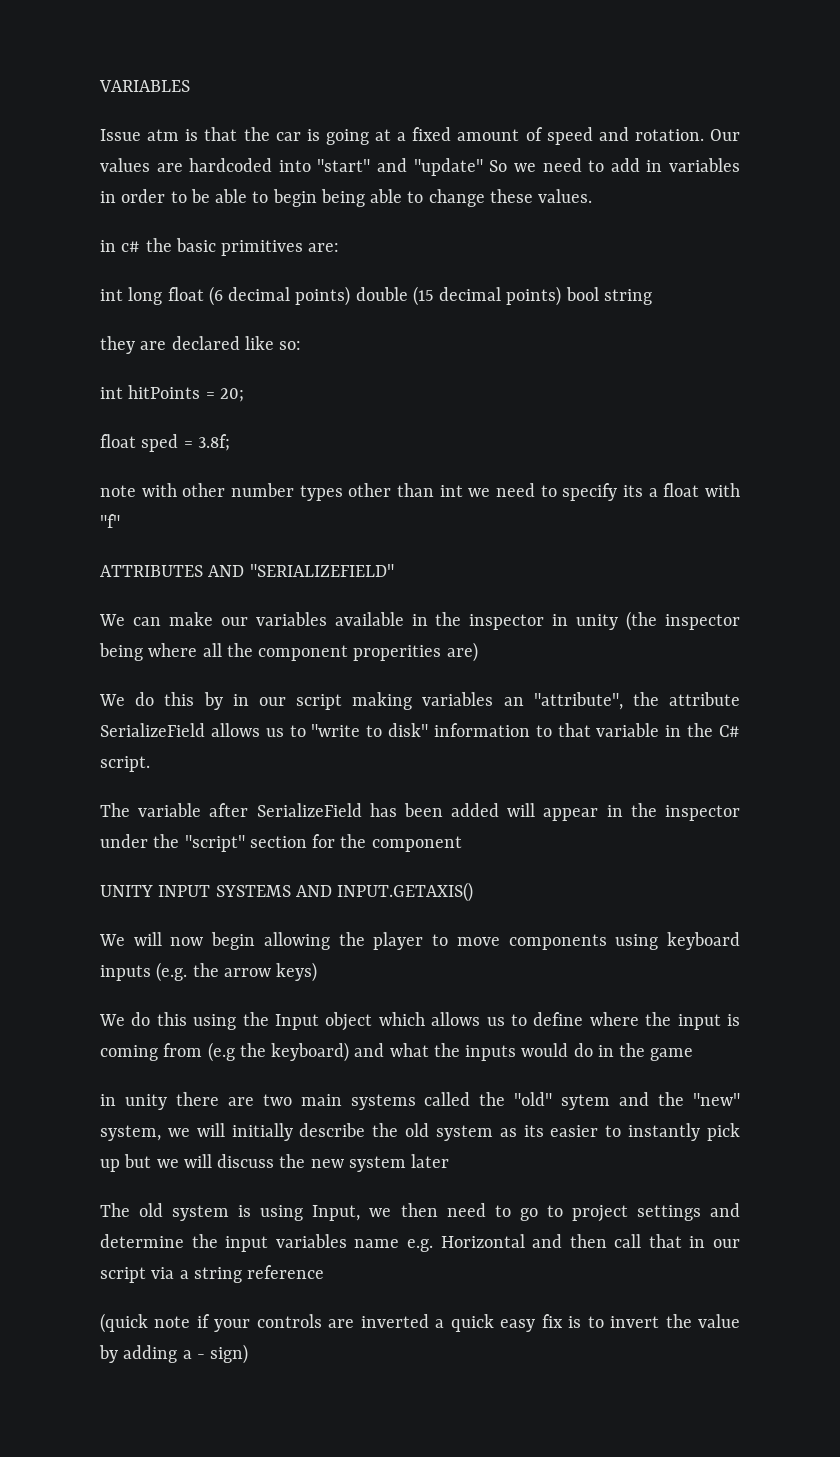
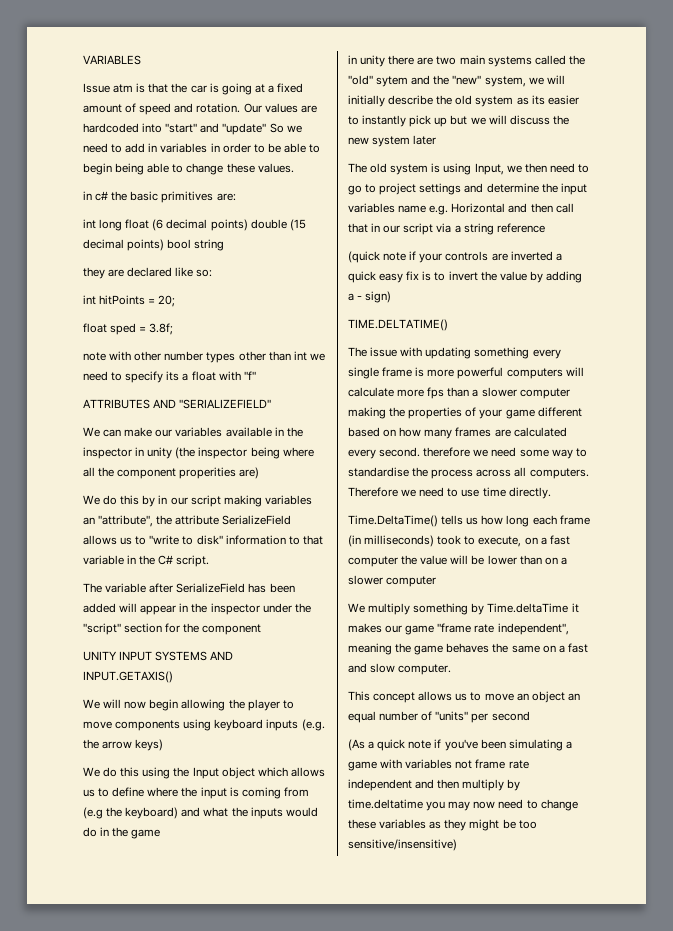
+ TIME.DELTATIME()
+ The issue with updating something every single frame is more powerful computers will calculate more fps than a slower computer making the properties of your game different based on how many frames are calculated every second. therefore we need some way to standardise the process across all computers. Therefore we need to use time directly.
+ Time.DeltaTime() tells us how long each frame (in milliseconds) took to execute, on a fast computer the value will be lower than on a slower computer
+ We multiply something by Time.deltaTime it makes our game "frame rate independent", meaning the game behaves the same on a fast and slow computer.
+ This concept allows us to move an object an equal number of "units" per second
+ (As a quick note if you've been simulating a game with variables not frame rate independent and then multiply by time.deltatime you may now need to change these variables as they might be too sensitive/insensitive)

